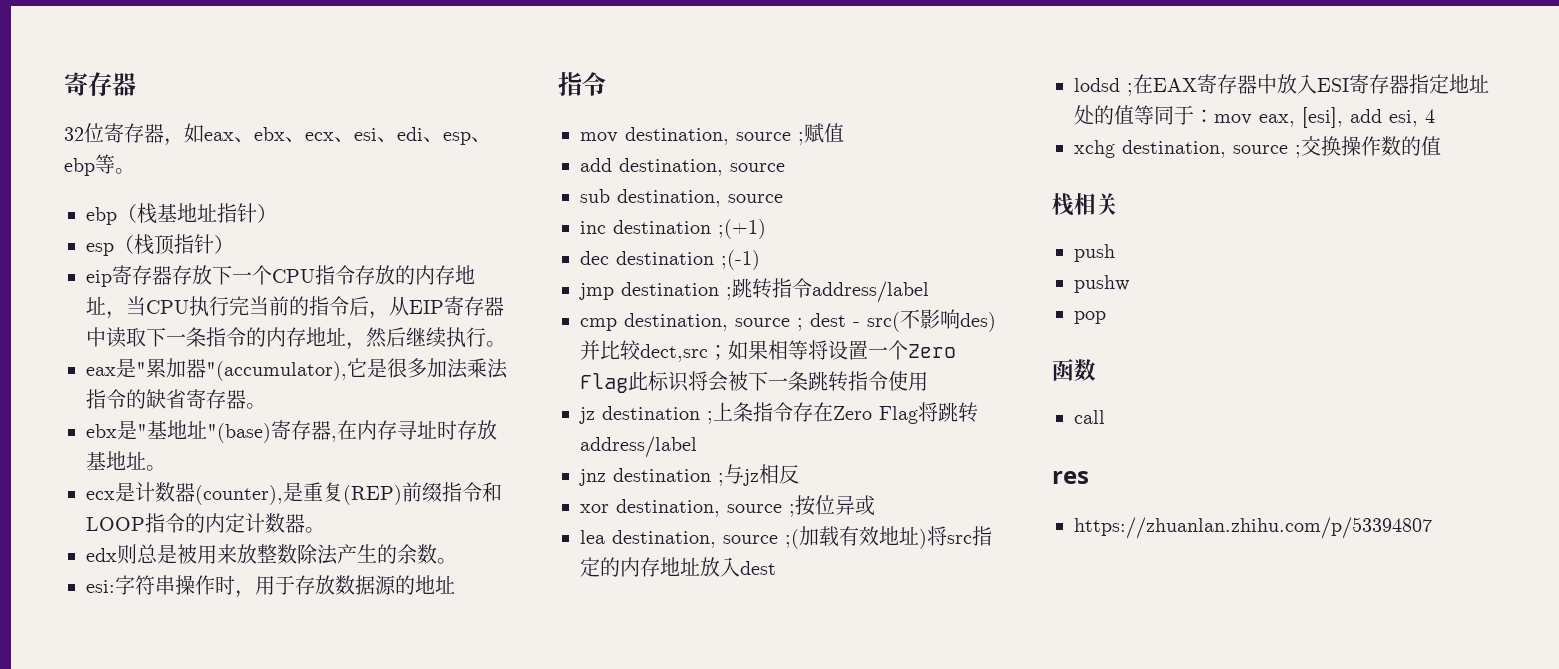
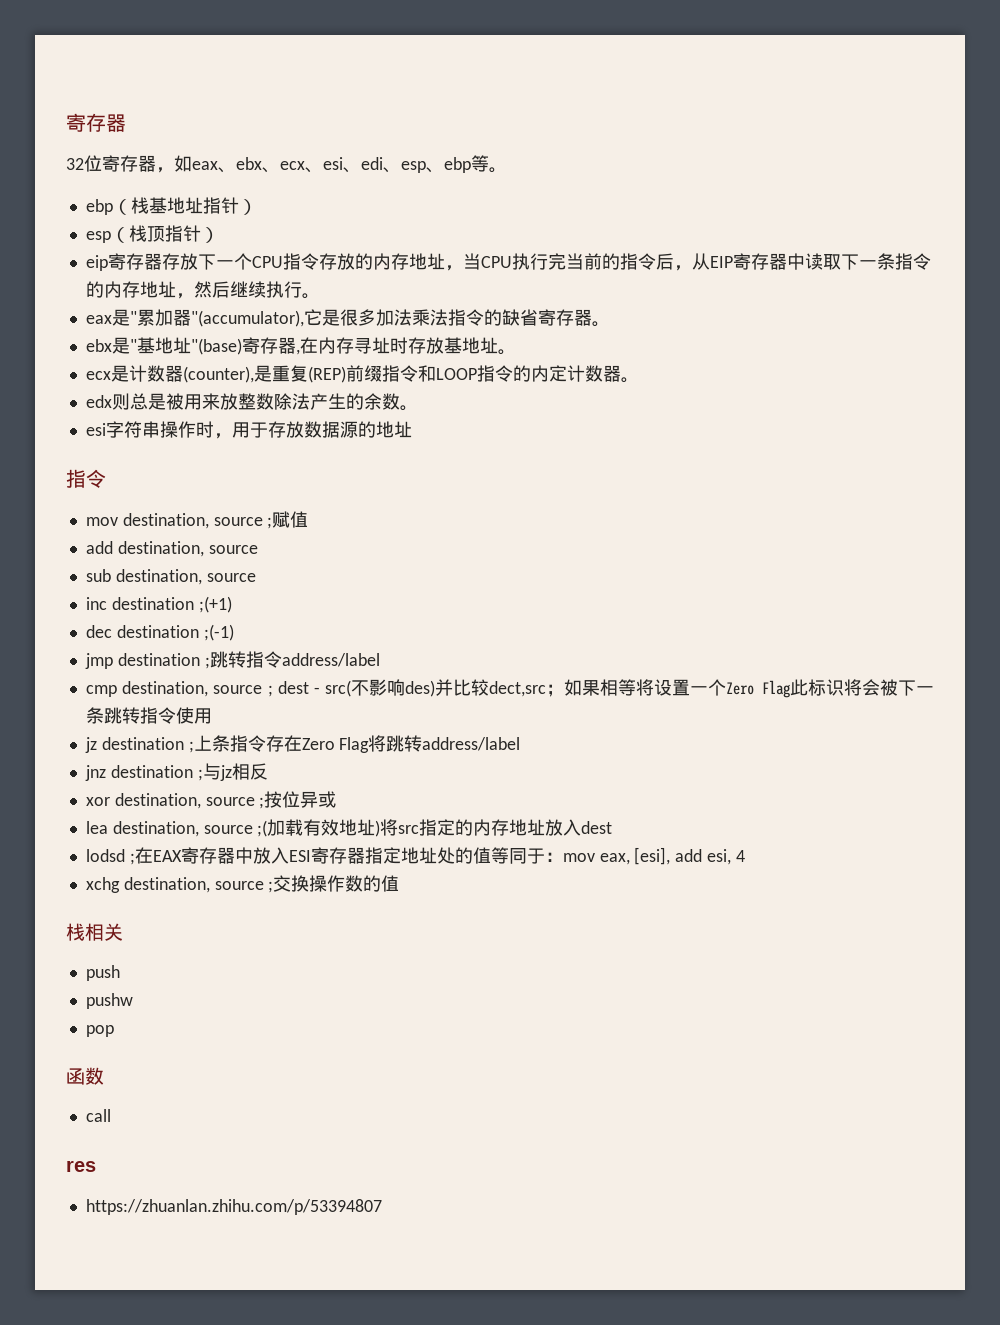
- esi:字符串操作时，用于存放数据源的地址
+ esi字符串操作时，用于存放数据源的地址

